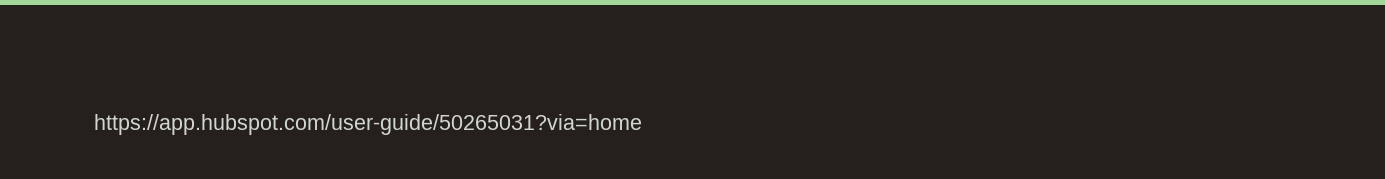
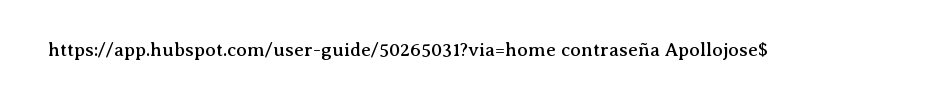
- https://app.hubspot.com/user-guide/50265031?via=home
+ https://app.hubspot.com/user-guide/50265031?via=home contraseña Apollojose$

